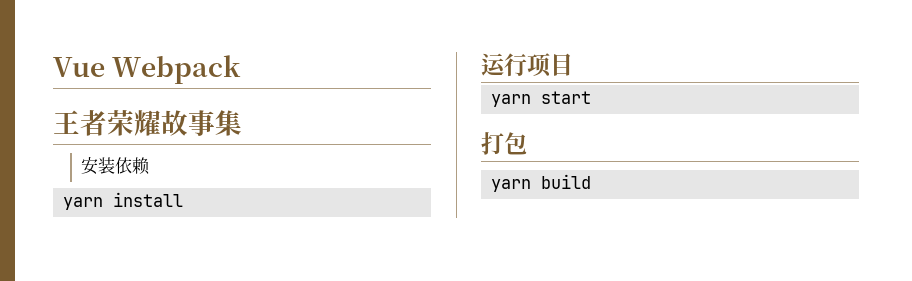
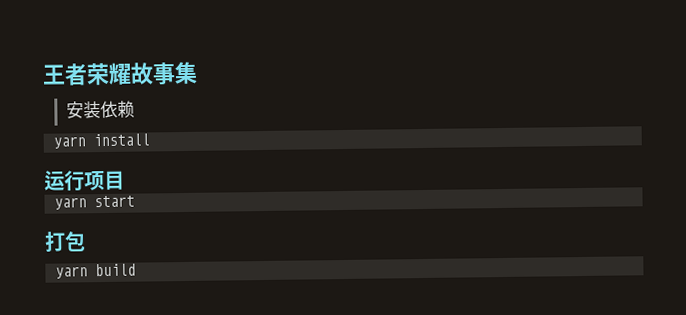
- Vue Webpack

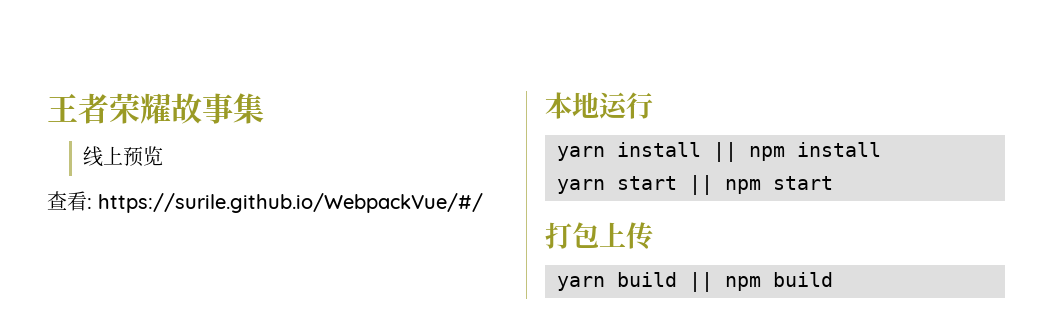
- 安装依赖
+ 线上预览
+ 查看: https://surile.github.io/WebpackVue/#/
+ 本地运行
- yarn install
- 运行项目
+ yarn install || npm install
- yarn start
+ yarn start || npm start
- 打包
+ 打包上传
- yarn build
+ yarn build || npm build

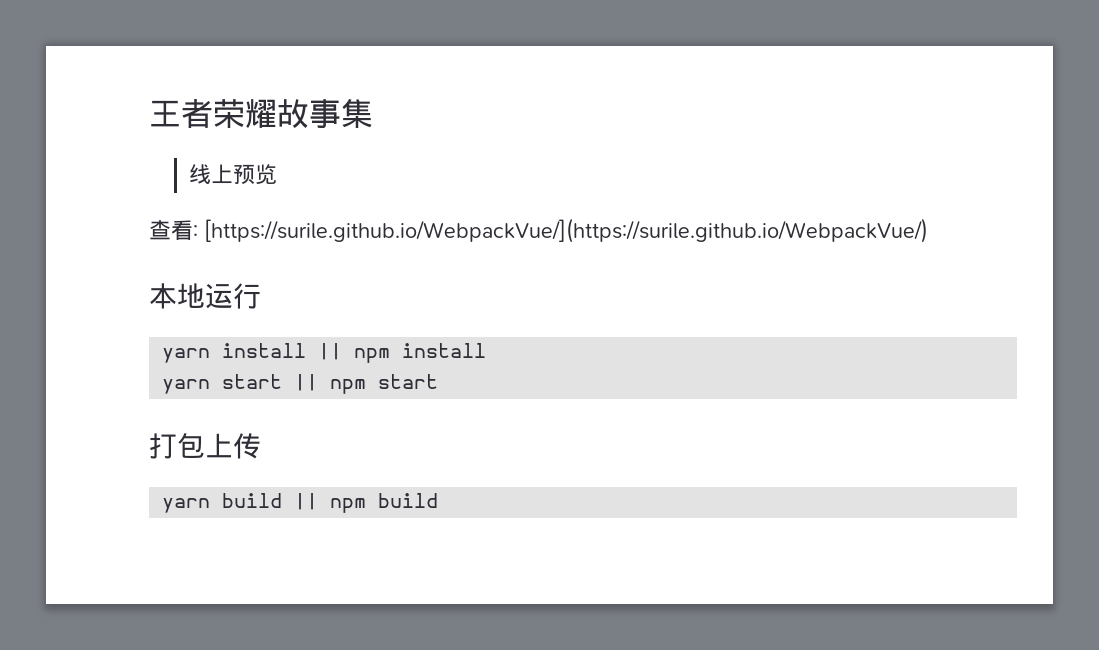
- 查看: https://surile.github.io/WebpackVue/#/
+ 查看: [https://surile.github.io/WebpackVue/](https://surile.github.io/WebpackVue/)

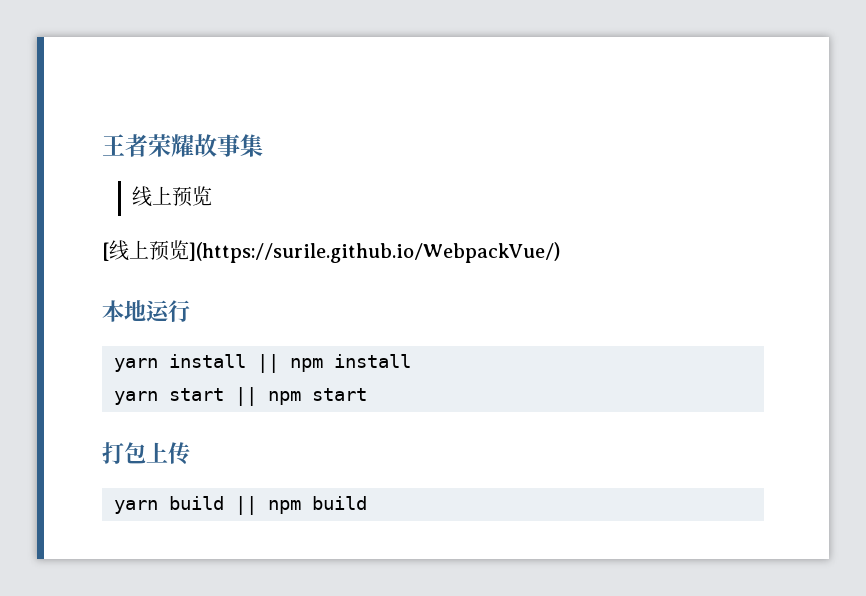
- 查看: [https://surile.github.io/WebpackVue/](https://surile.github.io/WebpackVue/)
+ [线上预览](https://surile.github.io/WebpackVue/)

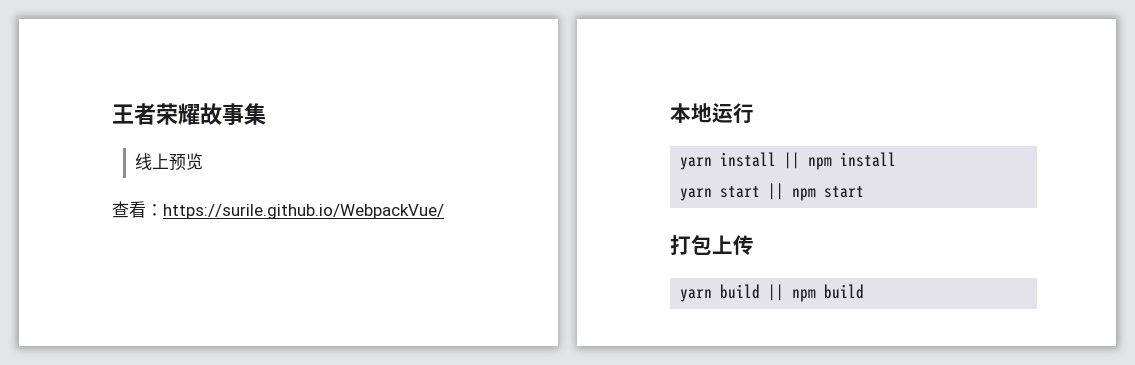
- [线上预览](https://surile.github.io/WebpackVue/)
+ 查看：https://surile.github.io/WebpackVue/

